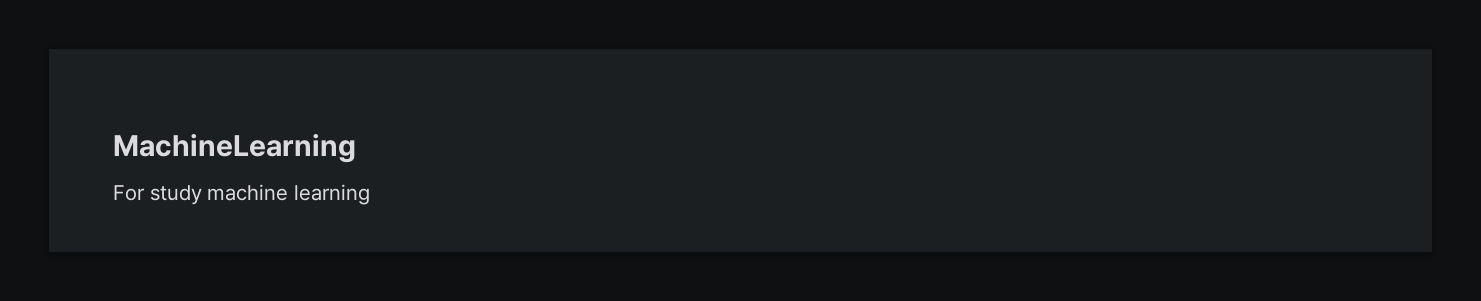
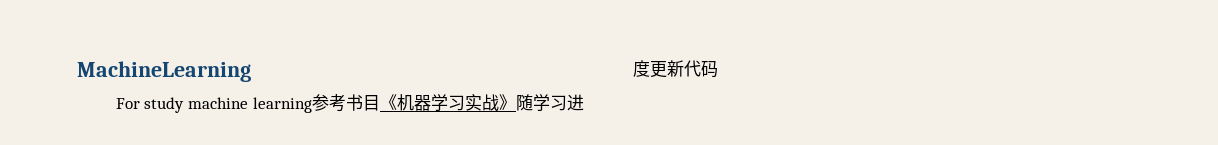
- For study machine learning
+ For study machine learning参考书目《机器学习实战》随学习进度更新代码

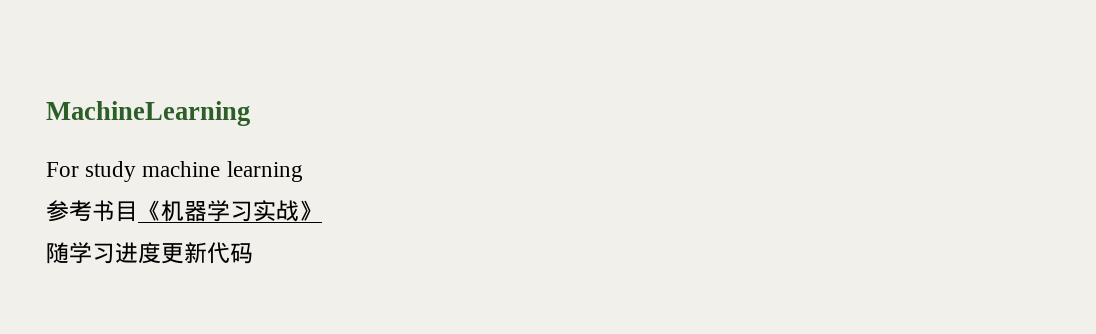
- For study machine learning参考书目《机器学习实战》随学习进度更新代码
+ For study machine learning
+ 参考书目《机器学习实战》
+ 随学习进度更新代码

